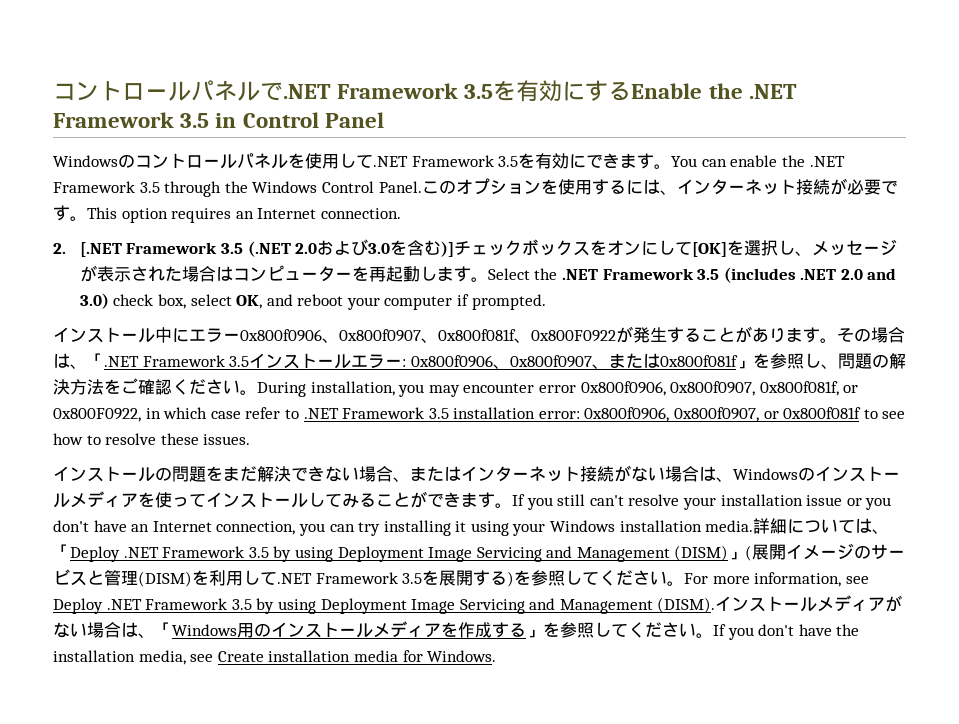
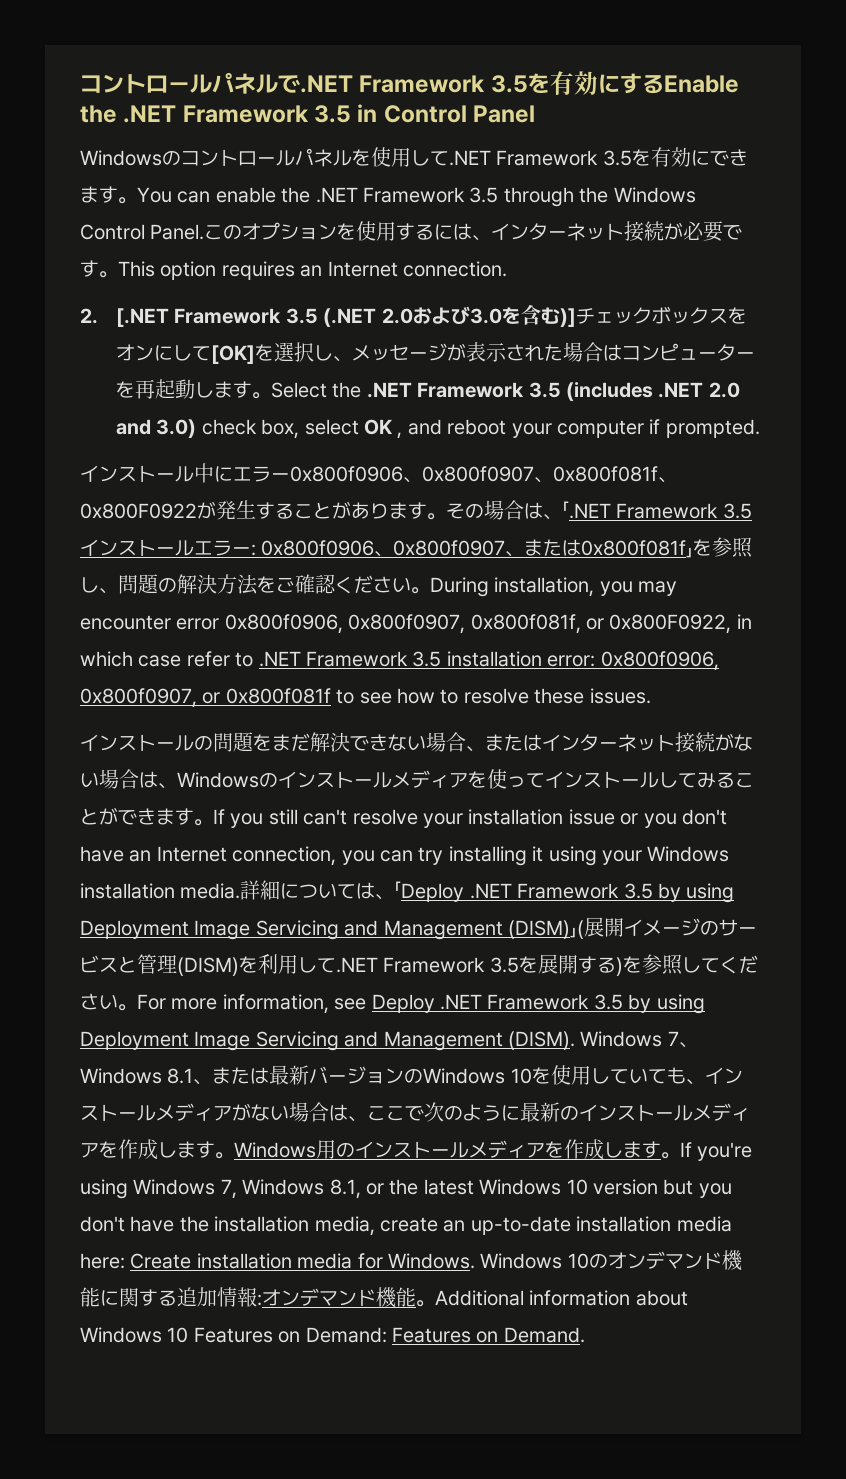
- Select the .NET Framework 3.5 (includes .NET 2.0 and 3.0) check box, select OK, and reboot your computer if prompted.
+ Select the .NET Framework 3.5 (includes .NET 2.0 and 3.0) check box, select OK , and reboot your computer if prompted.
- インストールメディアがない場合は、「Windows用のインストールメディアを作成する」を参照してください。If you don't have the installation media, see Create installation media for Windows.
+ Windows 7、Windows 8.1、または最新バージョンのWindows 10を使用していても、インストールメディアがない場合は、ここで次のように最新のインストールメディアを作成します。Windows用のインストールメディアを作成します。If you're using Windows 7, Windows 8.1, or the latest Windows 10 version but you don't have the installation media, create an up-to-date installation media here: Create installation media for Windows.
+ Windows 10のオンデマンド機能に関する追加情報:オンデマンド機能。Additional information about Windows 10 Features on Demand: Features on Demand.

